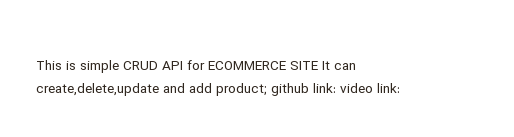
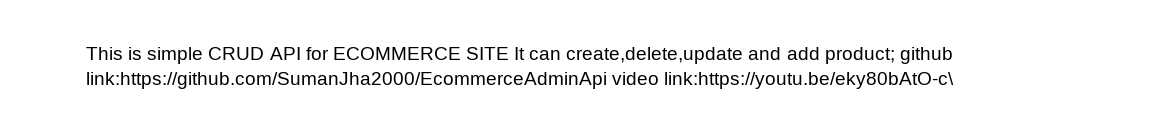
- This is simple CRUD API for ECOMMERCE SITE It can create,delete,update and add product; github link: video link:
+ This is simple CRUD API for ECOMMERCE SITE It can create,delete,update and add product; github link:https://github.com/SumanJha2000/EcommerceAdminApi video link:https://youtu.be/eky80bAtO-c\

